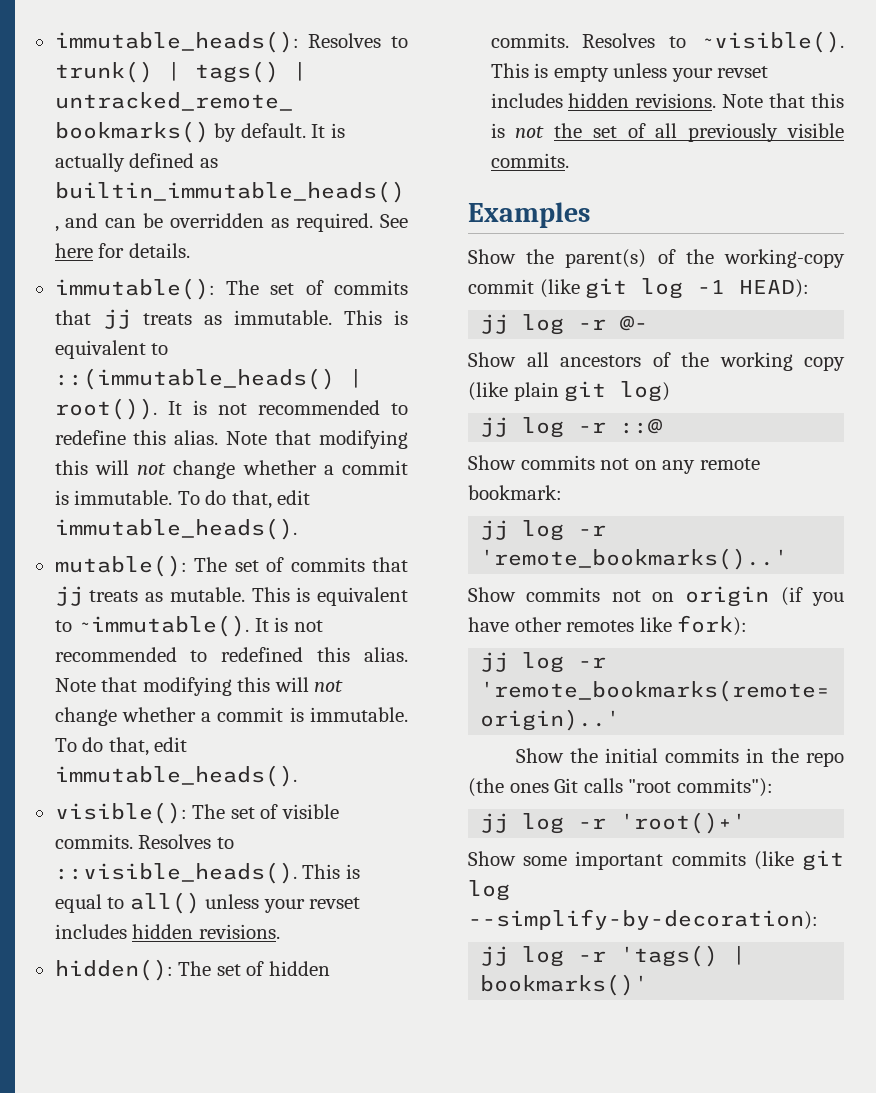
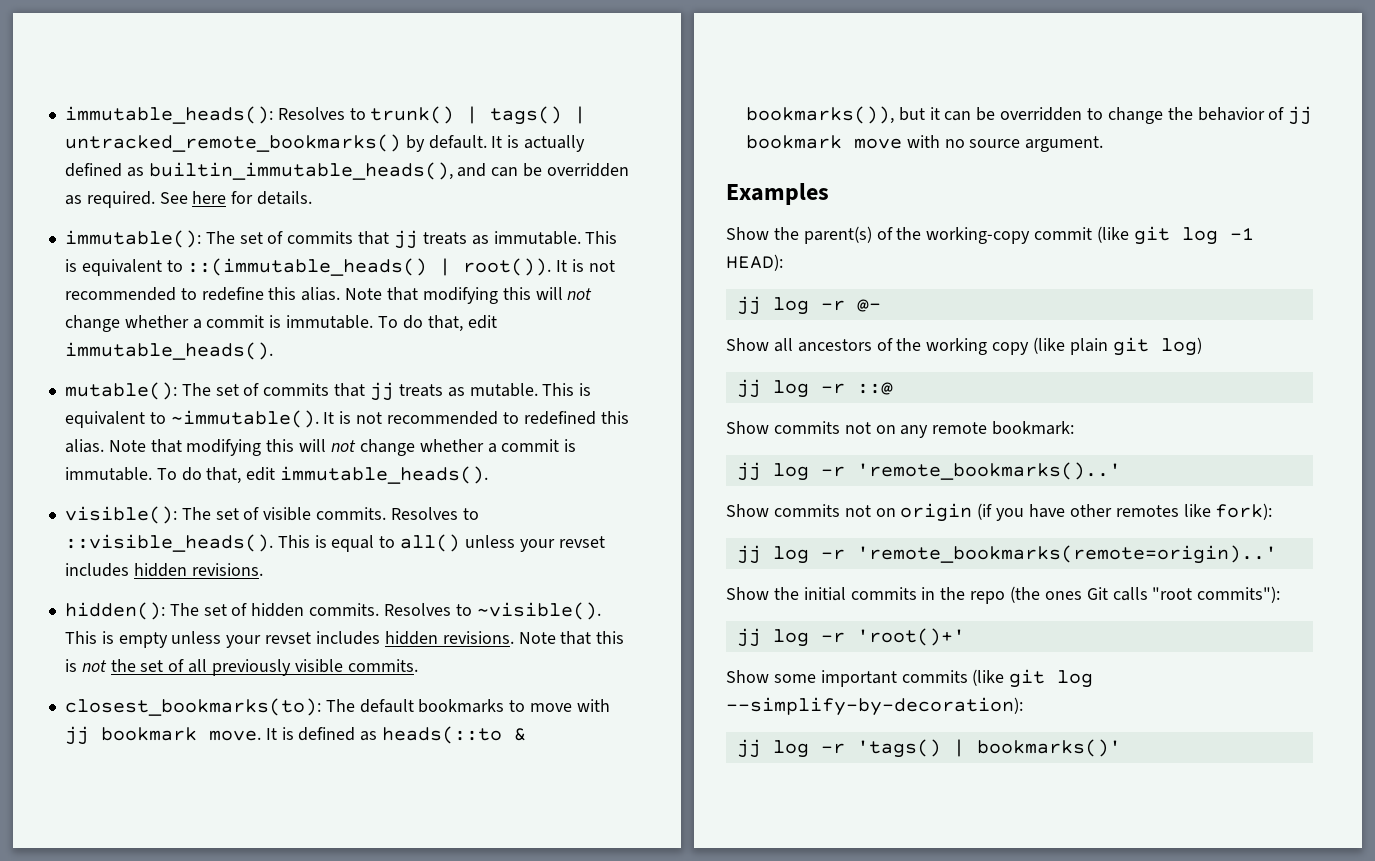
+ closest_bookmarks(to): The default bookmarks to move with jj bookmark move. It is defined as heads(::to & bookmarks()), but it can be overridden to change the behavior of jj bookmark move with no source argument.

